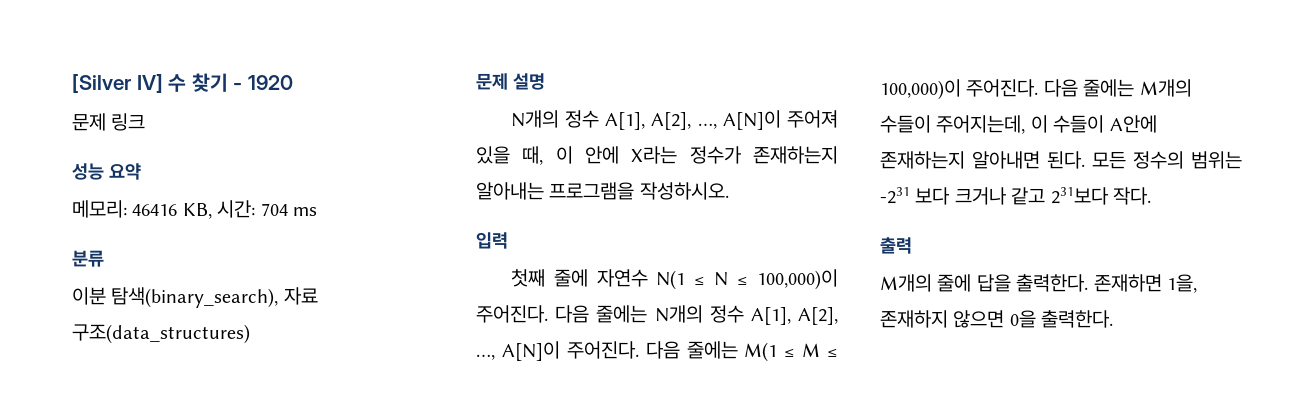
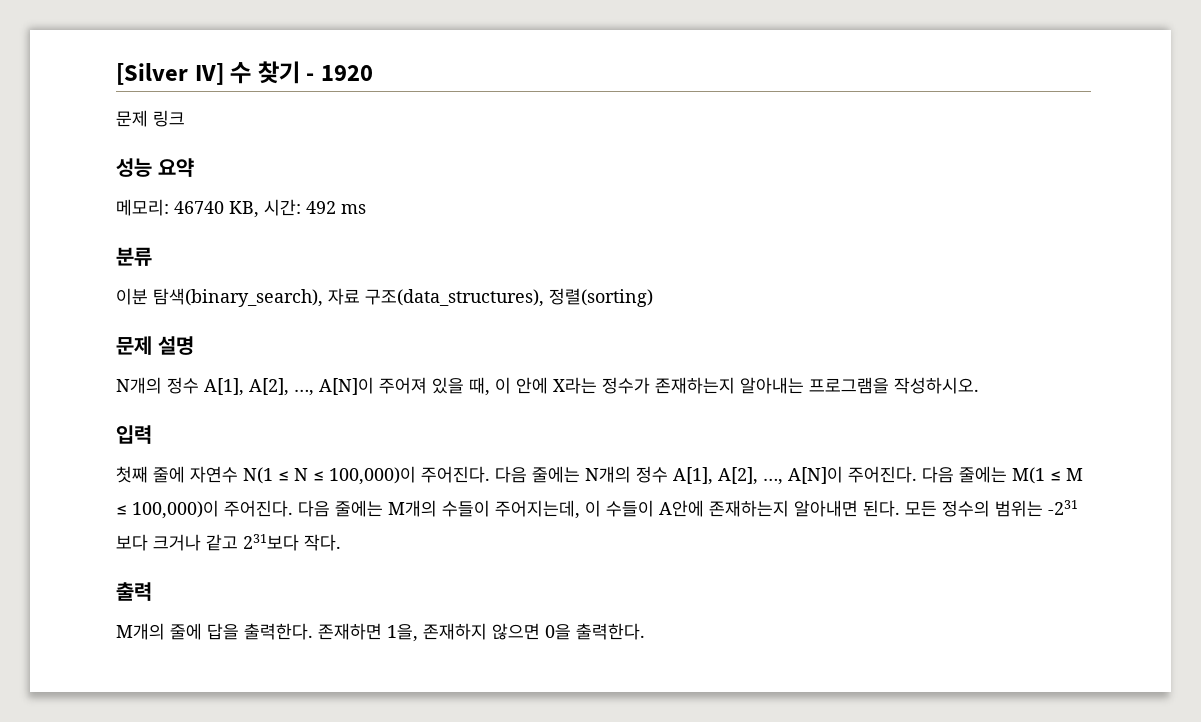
- 메모리: 46416 KB, 시간: 704 ms
+ 메모리: 46740 KB, 시간: 492 ms
- 이분 탐색(binary_search), 자료 구조(data_structures)
+ 이분 탐색(binary_search), 자료 구조(data_structures), 정렬(sorting)

